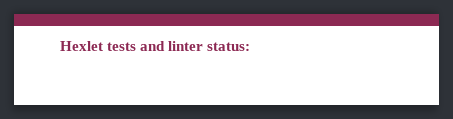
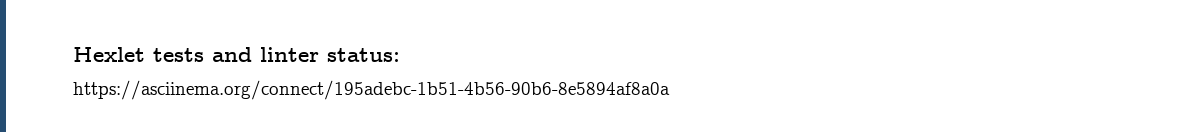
+ https://asciinema.org/connect/195adebc-1b51-4b56-90b6-8e5894af8a0a

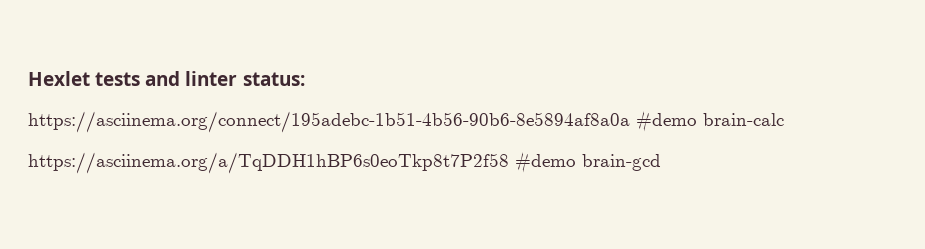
- https://asciinema.org/connect/195adebc-1b51-4b56-90b6-8e5894af8a0a
+ https://asciinema.org/connect/195adebc-1b51-4b56-90b6-8e5894af8a0a #demo brain-calc
+ https://asciinema.org/a/TqDDH1hBP6s0eoTkp8t7P2f58 #demo brain-gcd

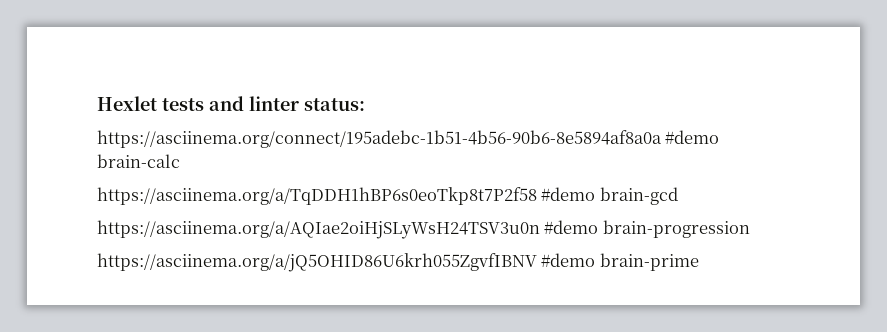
+ https://asciinema.org/a/AQIae2oiHjSLyWsH24TSV3u0n #demo brain-progression
+ https://asciinema.org/a/jQ5OHID86U6krh055ZgvfIBNV #demo brain-prime

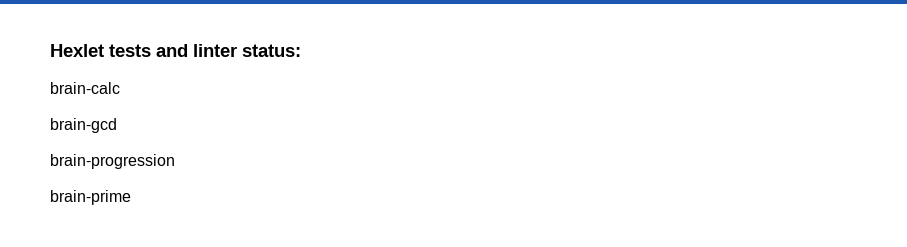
- https://asciinema.org/connect/195adebc-1b51-4b56-90b6-8e5894af8a0a #demo brain-calc
+ brain-calc
- https://asciinema.org/a/TqDDH1hBP6s0eoTkp8t7P2f58 #demo brain-gcd
+ brain-gcd
- https://asciinema.org/a/AQIae2oiHjSLyWsH24TSV3u0n #demo brain-progression
+ brain-progression
- https://asciinema.org/a/jQ5OHID86U6krh055ZgvfIBNV #demo brain-prime
+ brain-prime

